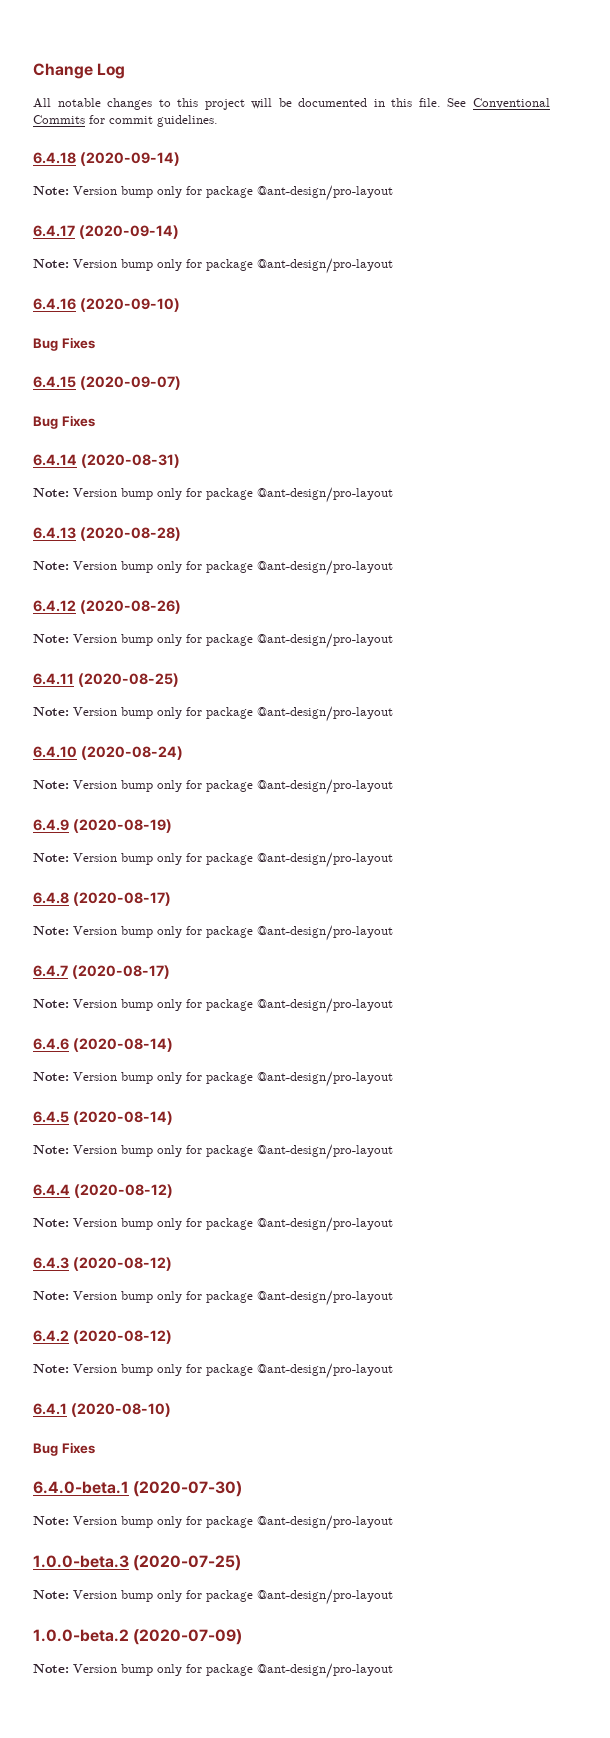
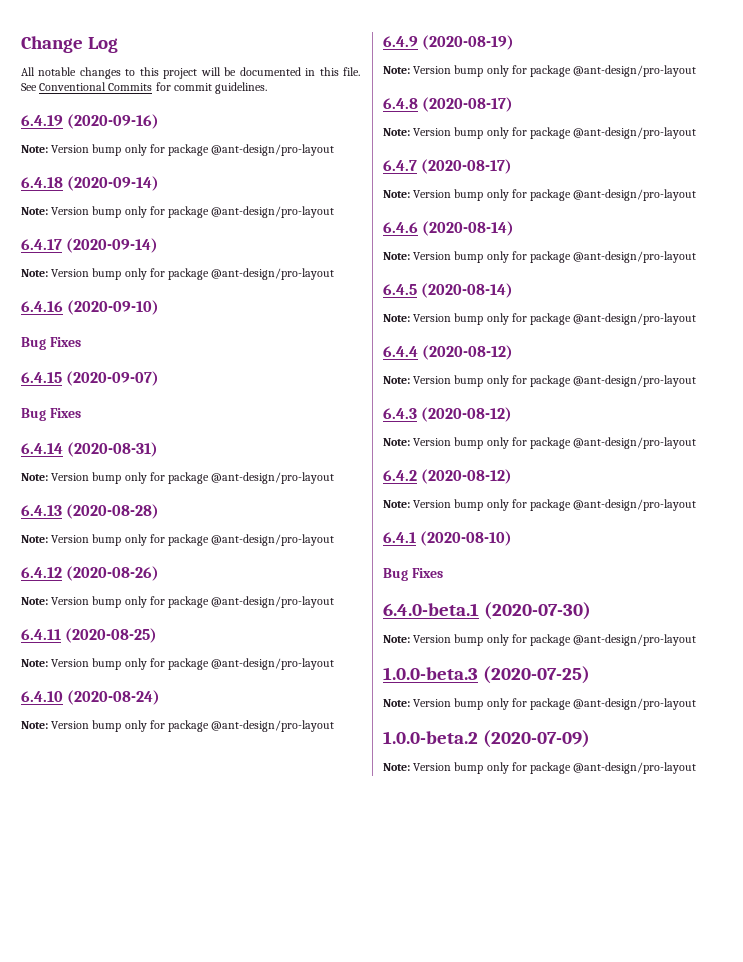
+ 6.4.19 (2020-09-16)
+ Note: Version bump only for package @ant-design/pro-layout

